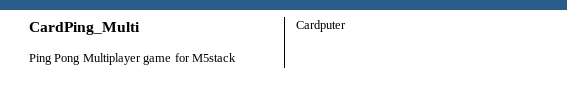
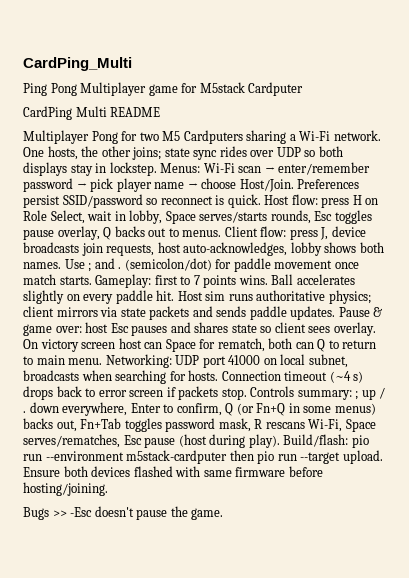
+ CardPing Multi README
+ Multiplayer Pong for two M5 Cardputers sharing a Wi-Fi network. One hosts, the other joins; state sync rides over UDP so both displays stay in lockstep. Menus: Wi-Fi scan → enter/remember password → pick player name → choose Host/Join. Preferences persist SSID/password so reconnect is quick. Host flow: press H on Role Select, wait in lobby, Space serves/starts rounds, Esc toggles pause overlay, Q backs out to menus. Client flow: press J, device broadcasts join requests, host auto-acknowledges, lobby shows both names. Use ; and . (semicolon/dot) for paddle movement once match starts. Gameplay: first to 7 points wins. Ball accelerates slightly on every paddle hit. Host sim runs authoritative physics; client mirrors via state packets and sends paddle updates. Pause & game over: host Esc pauses and shares state so client sees overlay. On victory screen host can Space for rematch, both can Q to return to main menu. Networking: UDP port 41000 on local subnet, broadcasts when searching for hosts. Connection timeout (~4 s) drops back to error screen if packets stop. Controls summary: ; up / . down everywhere, Enter to confirm, Q (or Fn+Q in some menus) backs out, Fn+Tab toggles password mask, R rescans Wi-Fi, Space serves/rematches, Esc pause (host during play). Build/flash: pio run --environment m5stack-cardputer then pio run --target upload. Ensure both devices flashed with same firmware before hosting/joining.
+ Bugs >> -Esc doesn't pause the game.

